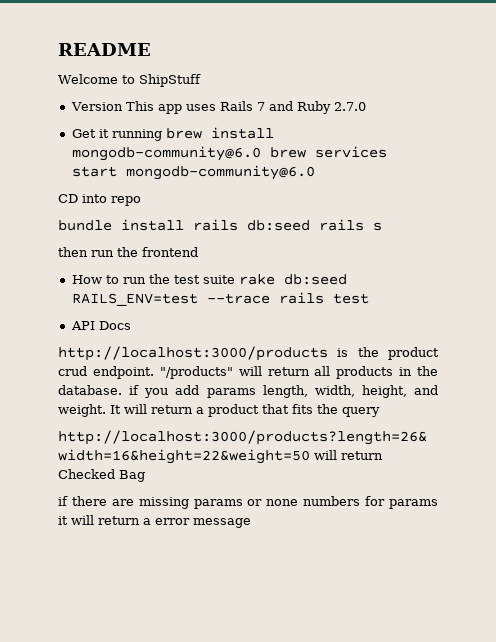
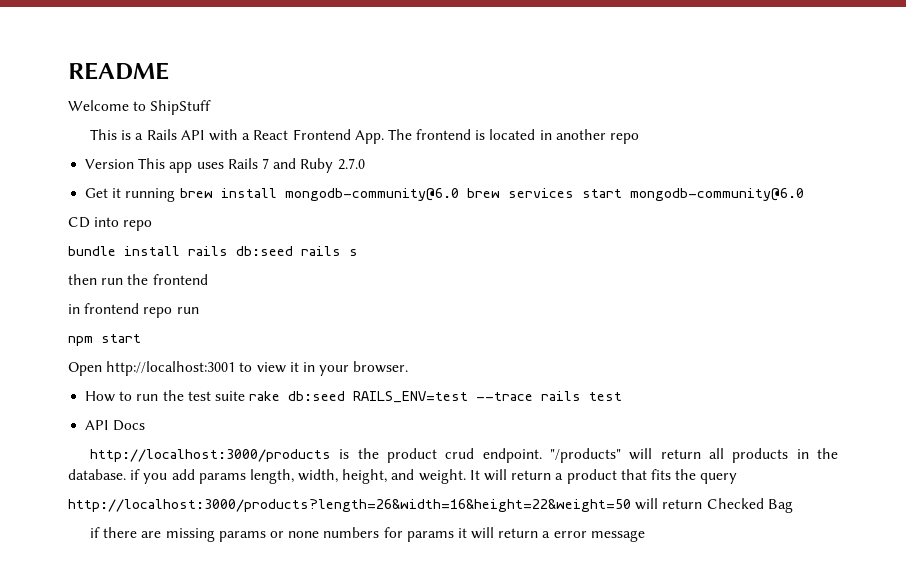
+ This is a Rails API with a React Frontend App. The frontend is located in another repo
+ in frontend repo run
+ npm start
+ Open http://localhost:3001 to view it in your browser.

